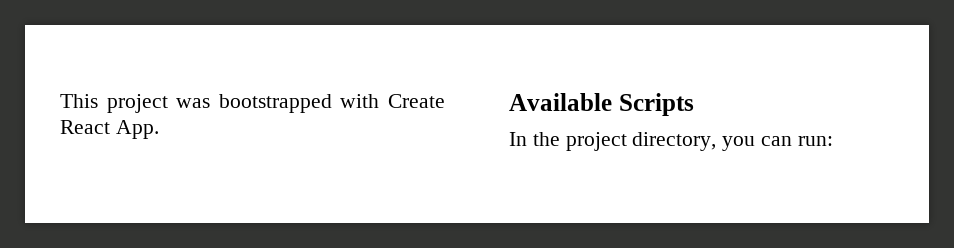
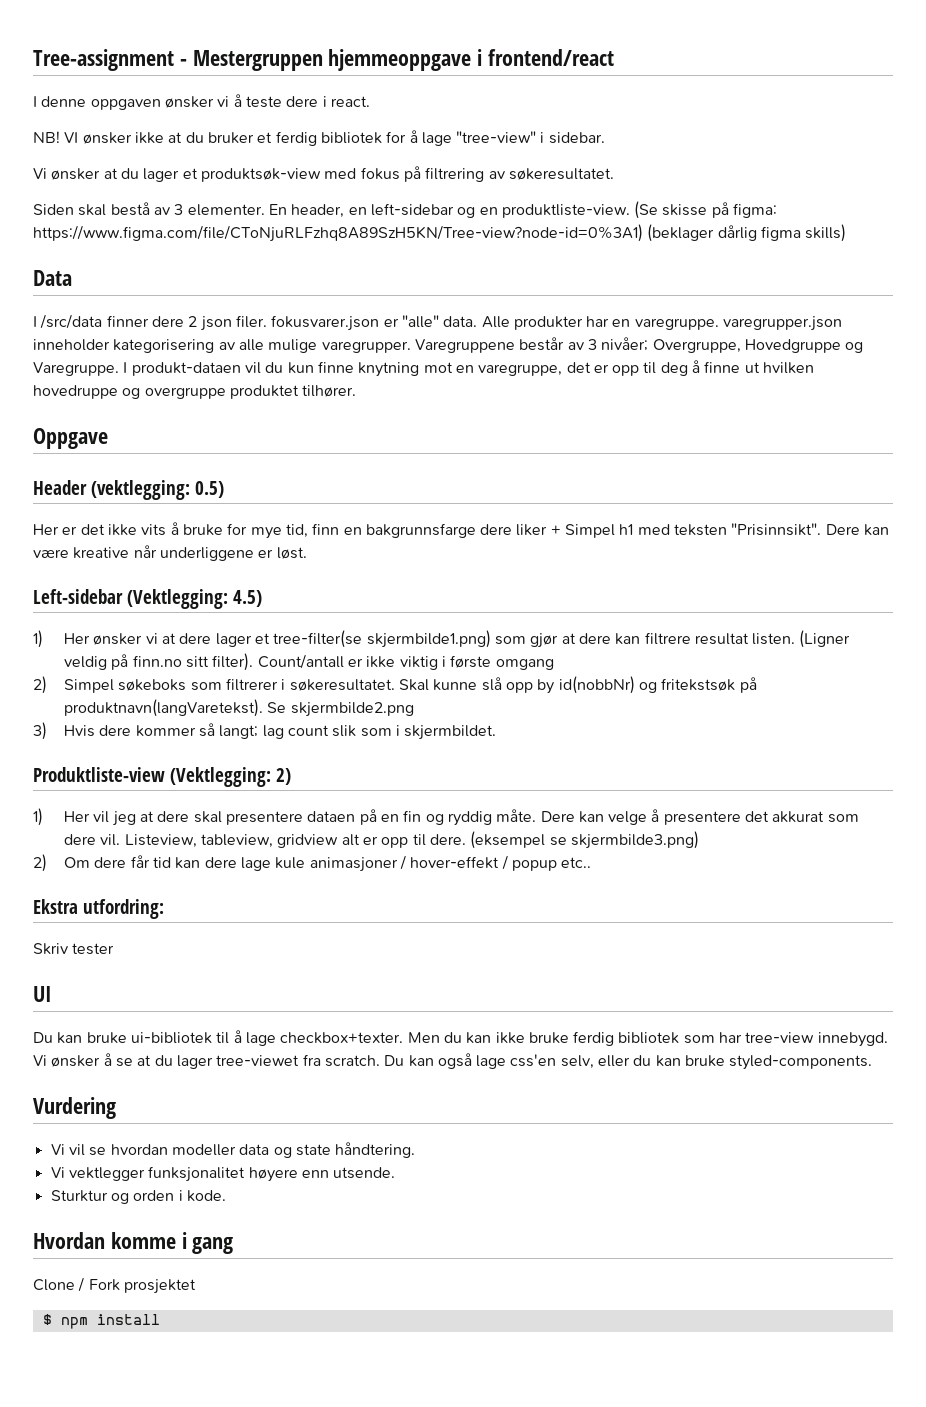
- This project was bootstrapped with Create React App.
- Available Scripts
- In the project directory, you can run:
+ Tree-assignment - Mestergruppen hjemmeoppgave i frontend/react
+ I denne oppgaven ønsker vi å teste dere i react.
+ NB! VI ønsker ikke at du bruker et ferdig bibliotek for å lage "tree-view" i sidebar.
+ Vi ønsker at du lager et produktsøk-view med fokus på filtrering av søkeresultatet.
+ Siden skal bestå av 3 elementer. En header, en left-sidebar og en produktliste-view. (Se skisse på figma: https://www.figma.com/file/CToNjuRLFzhq8A89SzH5KN/Tree-view?node-id=0%3A1) (beklager dårlig figma skills)
+ Data
+ I /src/data finner dere 2 json filer. fokusvarer.json er "alle" data. Alle produkter har en varegruppe. varegrupper.json inneholder kategorisering av alle mulige varegrupper. Varegruppene består av 3 nivåer; Overgruppe, Hovedgruppe og Varegruppe. I produkt-dataen vil du kun finne knytning mot en varegruppe, det er opp til deg å finne ut hvilken hovedruppe og overgruppe produktet tilhører.
+ Oppgave
+ Header (vektlegging: 0.5)
+ Her er det ikke vits å bruke for mye tid, finn en bakgrunnsfarge dere liker + Simpel h1 med teksten "Prisinnsikt". Dere kan være kreative når underliggene er løst.
+ Left-sidebar (Vektlegging: 4.5)
+ 1) Her ønsker vi at dere lager et tree-filter(se skjermbilde1.png) som gjør at dere kan filtrere resultat listen. (Ligner veldig på finn.no sitt filter). Count/antall er ikke viktig i første omgang
+ 2) Simpel søkeboks som filtrerer i søkeresultatet. Skal kunne slå opp by id(nobbNr) og fritekstsøk på produktnavn(langVaretekst). Se skjermbilde2.png
+ 3) Hvis dere kommer så langt; lag count slik som i skjermbildet.
+ Produktliste-view (Vektlegging: 2)
+ 1) Her vil jeg at dere skal presentere dataen på en fin og ryddig måte. Dere kan velge å presentere det akkurat som dere vil. Listeview, tableview, gridview alt er opp til dere. (eksempel se skjermbilde3.png)
+ 2) Om dere får tid kan dere lage kule animasjoner / hover-effekt / popup etc..
+ Ekstra utfordring:
+ Skriv tester
+ UI
+ Du kan bruke ui-bibliotek til å lage checkbox+texter. Men du kan ikke bruke ferdig bibliotek som har tree-view innebygd. Vi ønsker å se at du lager tree-viewet fra scratch. Du kan også lage css'en selv, eller du kan bruke styled-components.
+ Vurdering
+ Vi vil se hvordan modeller data og state håndtering.
+ Vi vektlegger funksjonalitet høyere enn utsende.
+ Sturktur og orden i kode.
+ Hvordan komme i gang
+ Clone / Fork prosjektet
+ $ npm install

